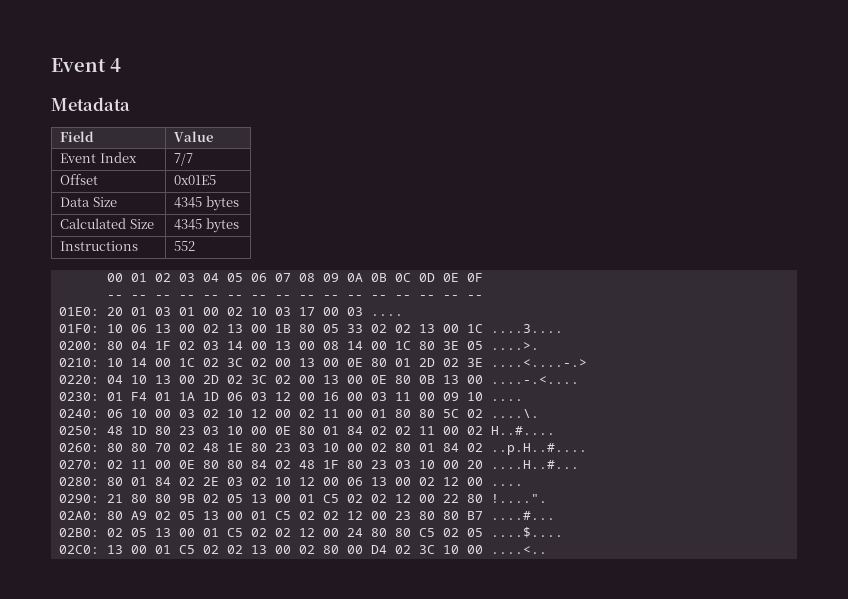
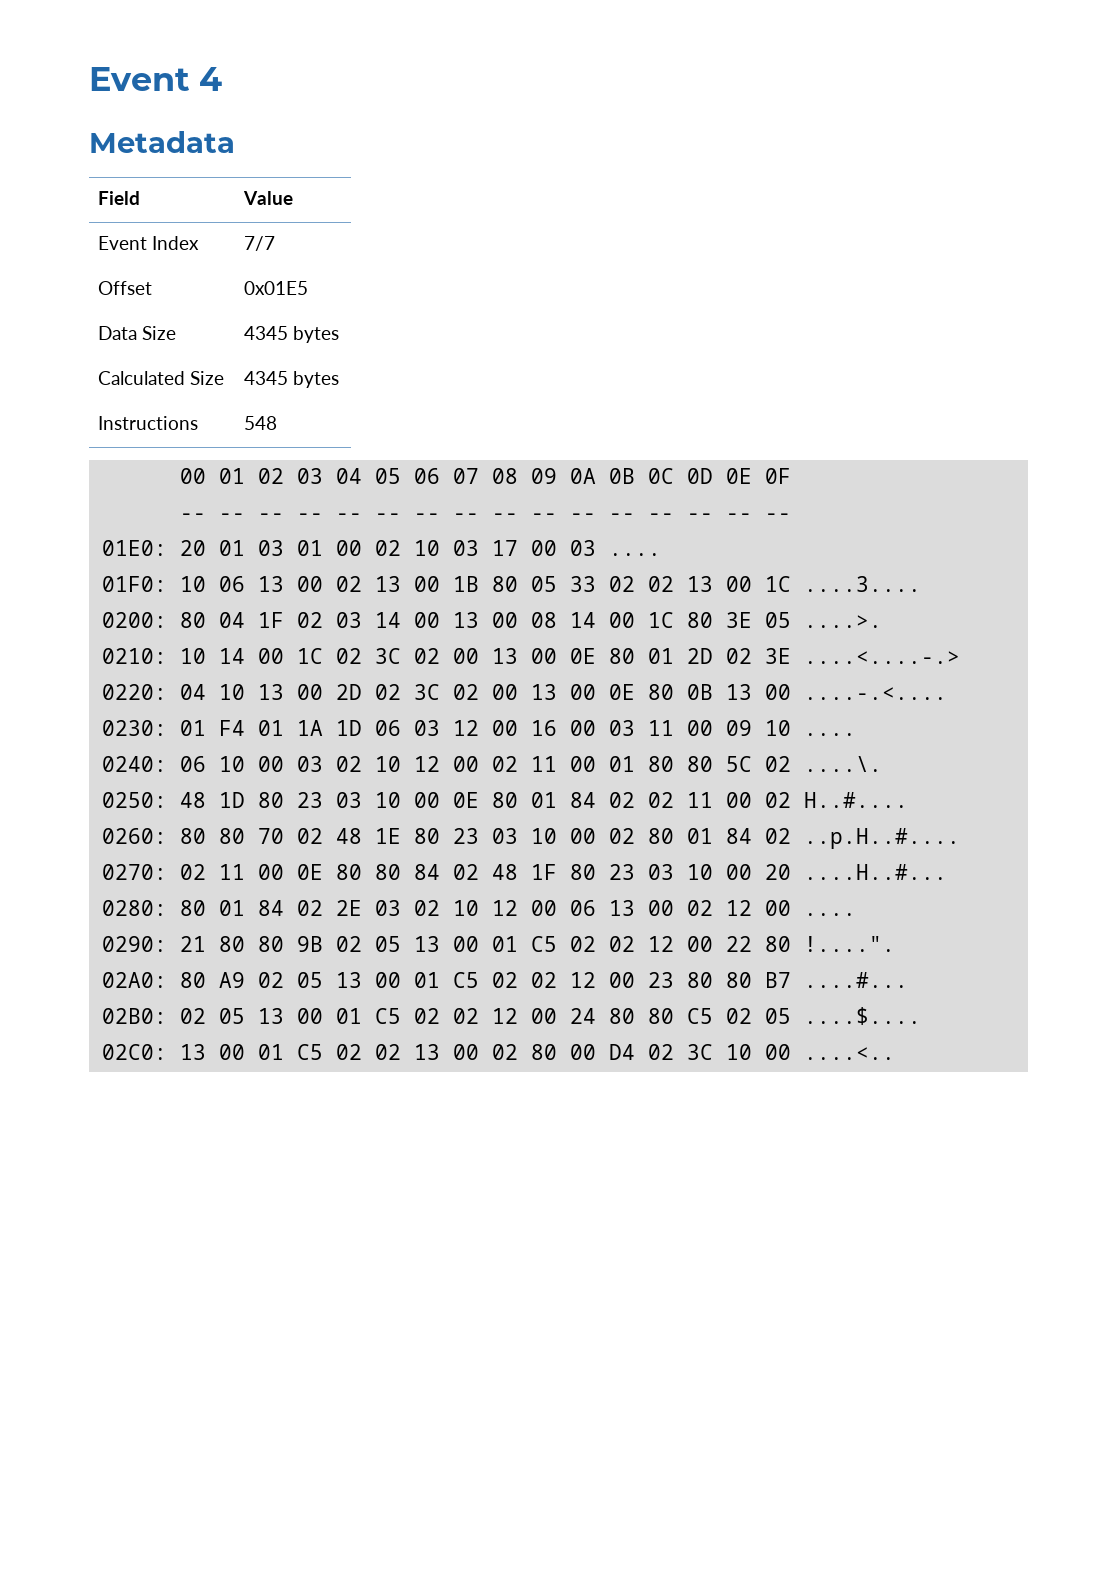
- Instructions | 552
+ Instructions | 548

